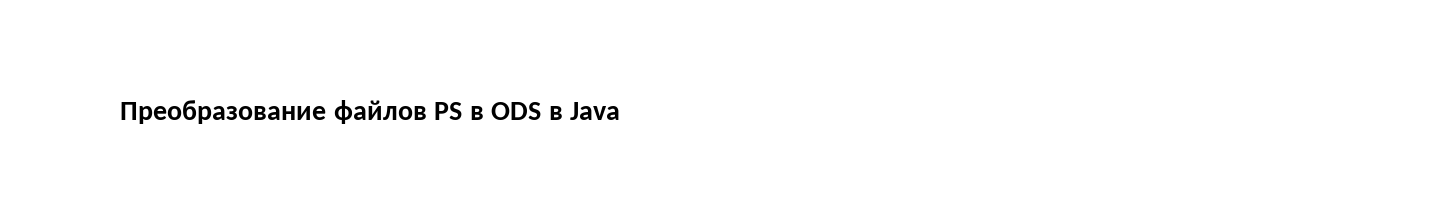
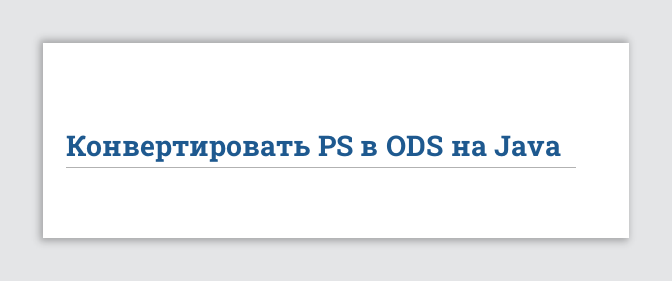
- Преобразование файлов PS в ODS в Java
+ Конвертировать PS в ODS на Java

